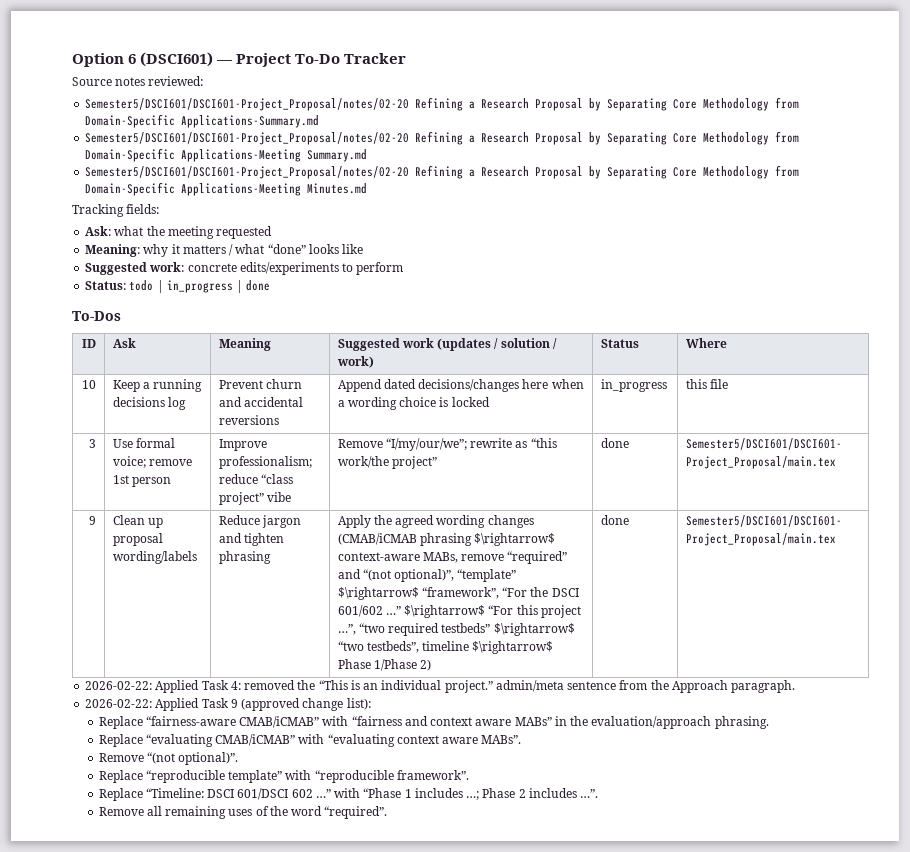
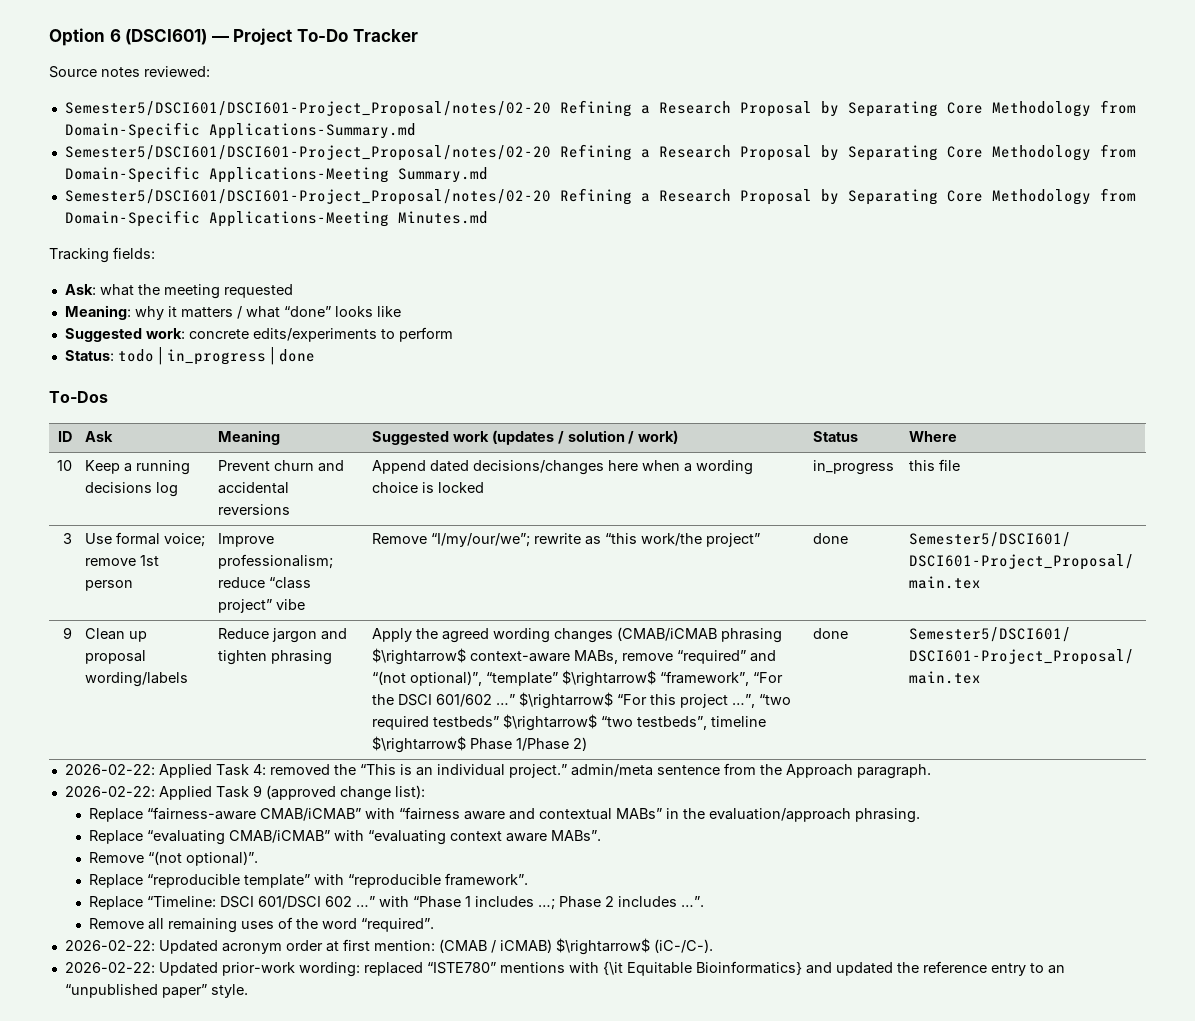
- Replace “fairness-aware CMAB/iCMAB” with “fairness and context aware MABs” in the evaluation/approach phrasing.
+ Replace “fairness-aware CMAB/iCMAB” with “fairness aware and contextual MABs” in the evaluation/approach phrasing.
+ 2026-02-22: Updated acronym order at first mention: (CMAB / iCMAB) $\rightarrow$ (iC-/C-).
+ 2026-02-22: Updated prior-work wording: replaced “ISTE780” mentions with {\it Equitable Bioinformatics} and updated the reference entry to an “unpublished paper” style.

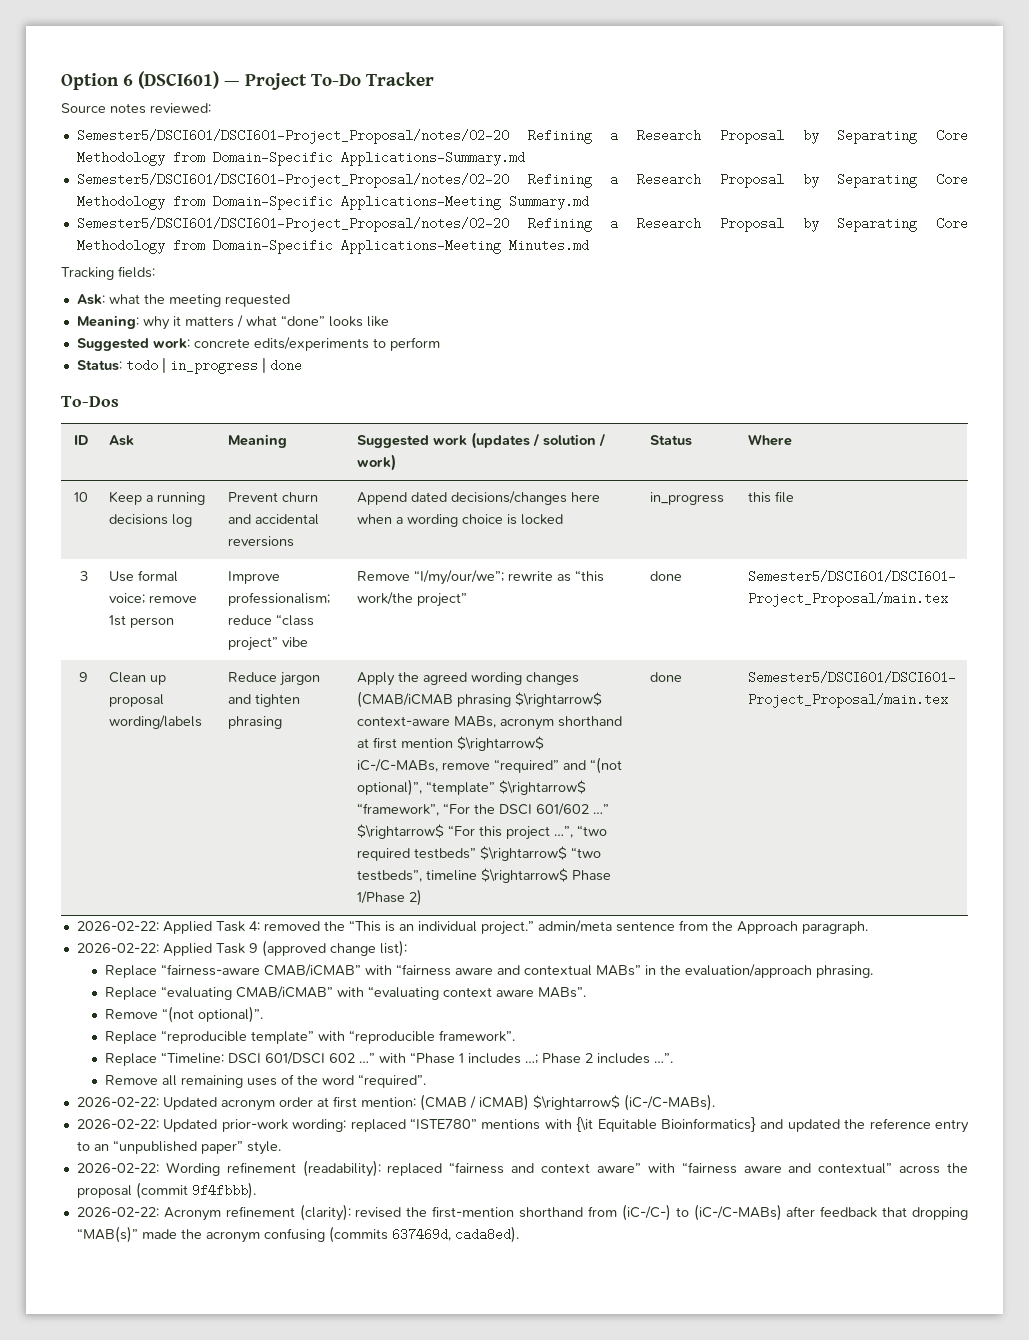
- Apply the agreed wording changes (CMAB/iCMAB phrasing $\rightarrow$ context-aware MABs, remove “required” and “(not optional)”, “template” $\rightarrow$ “framework”, “For the DSCI 601/602 …”
+ Apply the agreed wording changes (CMAB/iCMAB phrasing $\rightarrow$ context-aware MABs, acronym shorthand at first mention $\rightarrow$ iC-/C-MABs, remove “required” and “(not optional)”, “template” $\rightarrow$ “framework”, “For the DSCI 601/602 …”
- 2026-02-22: Updated acronym order at first mention: (CMAB / iCMAB) $\rightarrow$ (iC-/C-).
+ 2026-02-22: Updated acronym order at first mention: (CMAB / iCMAB) $\rightarrow$ (iC-/C-MABs).
+ 2026-02-22: Wording refinement (readability): replaced “fairness and context aware” with “fairness aware and contextual” across the proposal (commit 9f4fbbb).
+ 2026-02-22: Acronym refinement (clarity): revised the first-mention shorthand from (iC-/C-) to (iC-/C-MABs) after feedback that dropping “MAB(s)” made the acronym confusing (commits 637469d, cada8ed).

